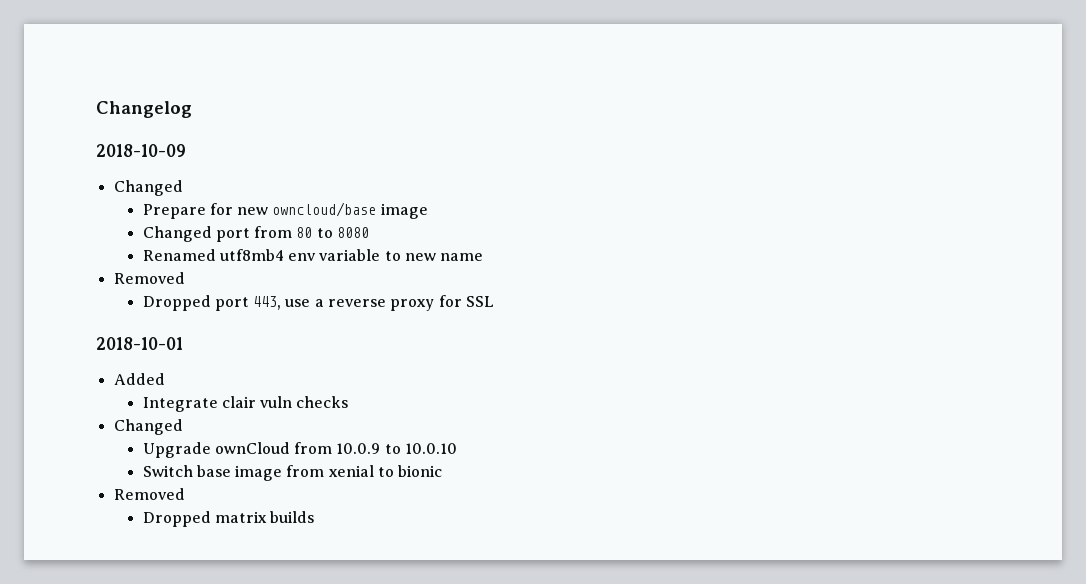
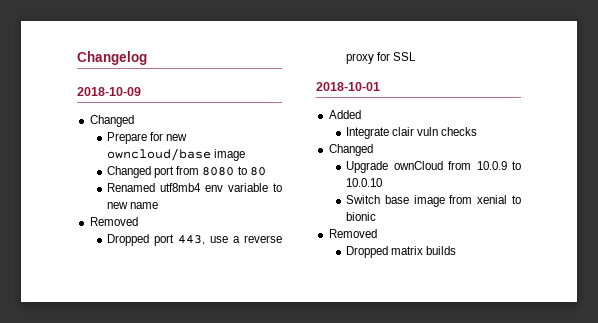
- Changed port from 80 to 8080
+ Changed port from 8080 to 80

